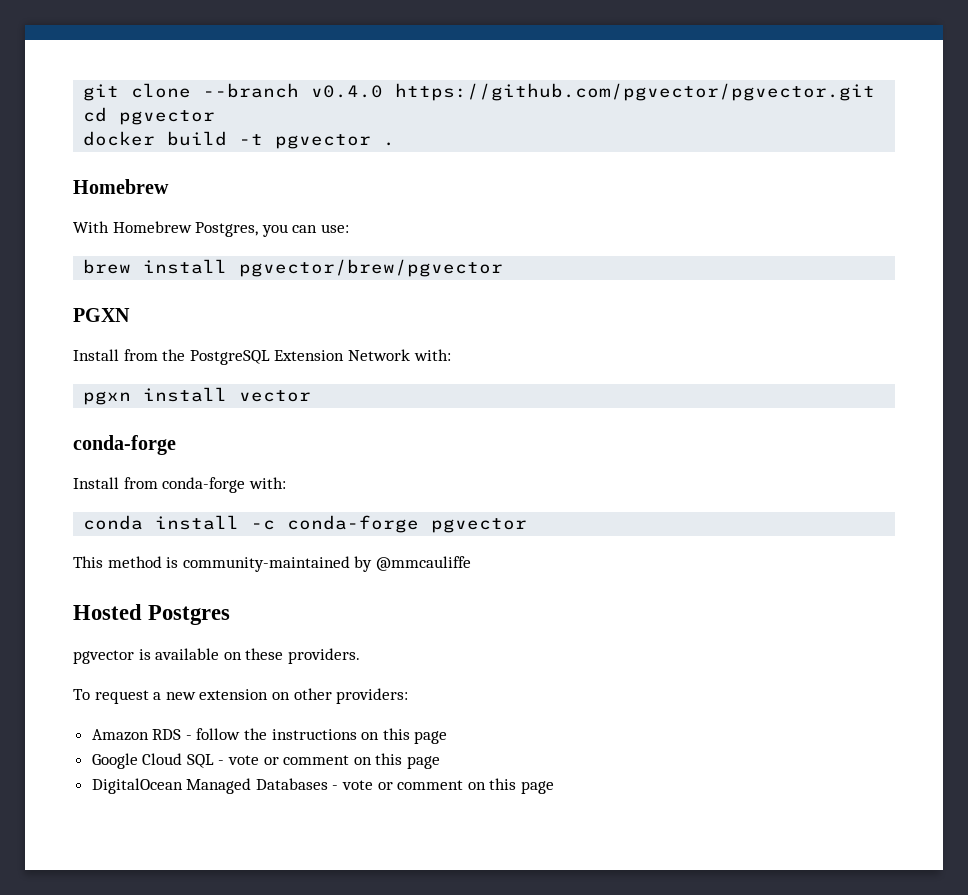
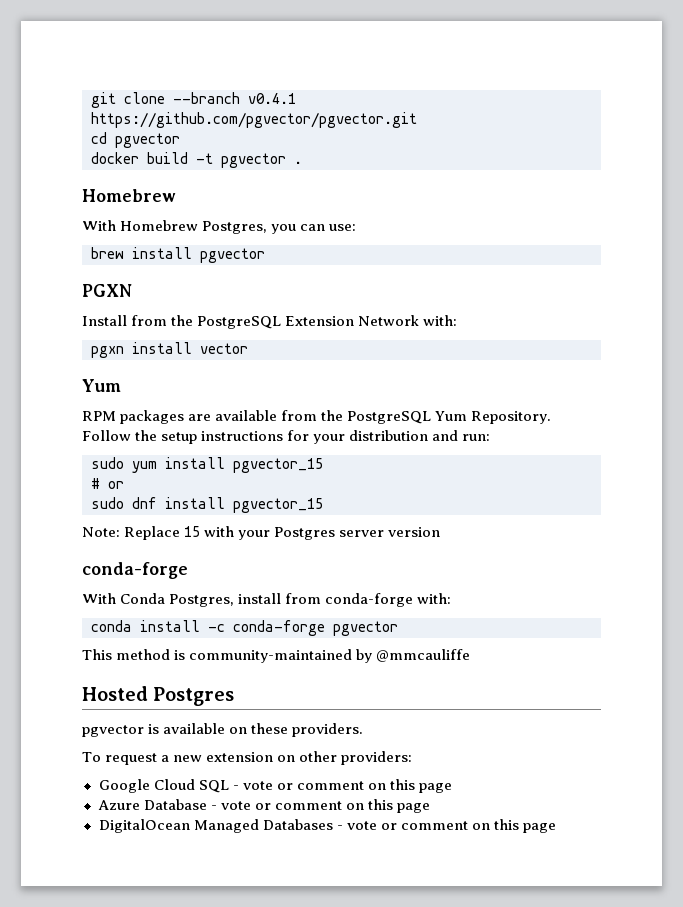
- git clone --branch v0.4.0 https://github.com/pgvector/pgvector.git
+ git clone --branch v0.4.1 https://github.com/pgvector/pgvector.git
- brew install pgvector/brew/pgvector
+ brew install pgvector
  pgxn install vector
+ Yum
+ RPM packages are available from the PostgreSQL Yum Repository. Follow the setup instructions for your distribution and run:
+ sudo yum install pgvector_15
+ # or
+ sudo dnf install pgvector_15
+ Note: Replace 15 with your Postgres server version
  conda-forge
- Install from conda-forge with:
+ With Conda Postgres, install from conda-forge with:
- Amazon RDS - follow the instructions on this page
  Google Cloud SQL - vote or comment on this page
+ Azure Database - vote or comment on this page

